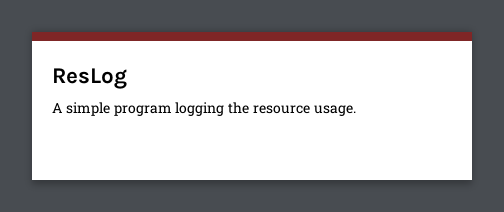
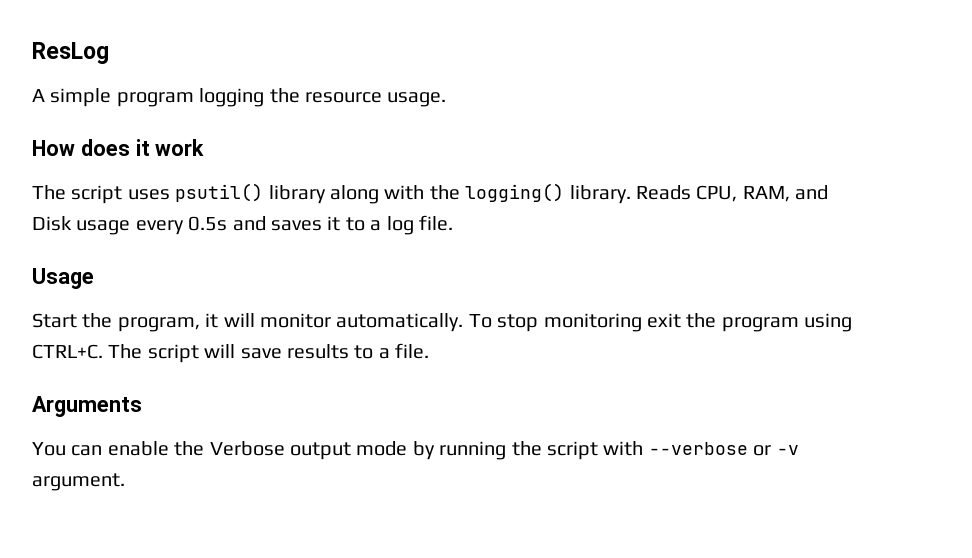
+ How does it work
+ The script uses psutil() library along with the logging() library. Reads CPU, RAM, and Disk usage every 0.5s and saves it to a log file.
+ Usage
+ Start the program, it will monitor automatically. To stop monitoring exit the program using CTRL+C. The script will save results to a file.
+ Arguments
+ You can enable the Verbose output mode by running the script with --verbose or -v argument.

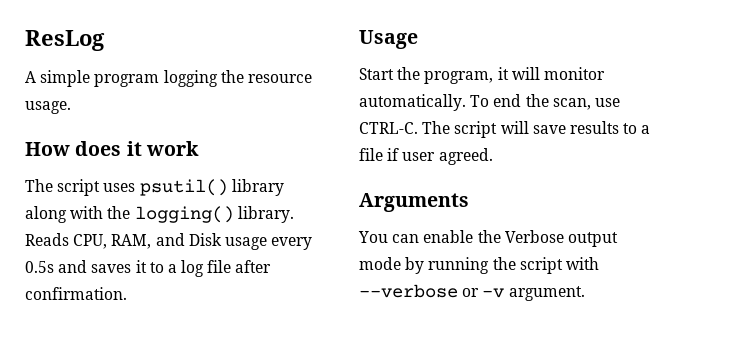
- Reads CPU, RAM, and Disk usage every 0.5s and saves it to a log file.
+ Reads CPU, RAM, and Disk usage every 0.5s and saves it to a log file after confirmation.
- To stop monitoring exit the program using CTRL+C.
+ To end the scan, use CTRL-C.
- The script will save results to a file.
+ The script will save results to a file if user agreed.

